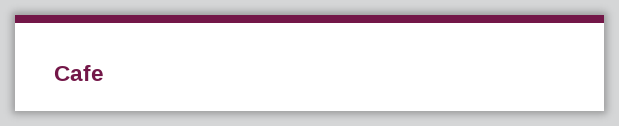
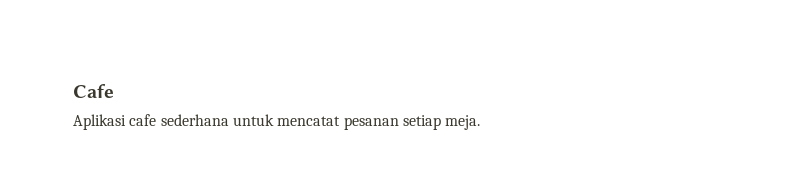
+ Aplikasi cafe sederhana untuk mencatat pesanan setiap meja.

